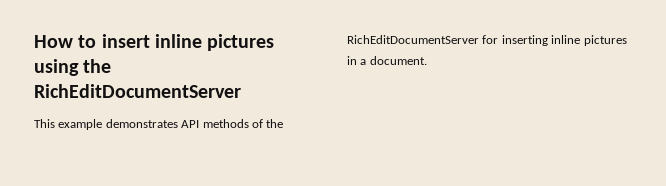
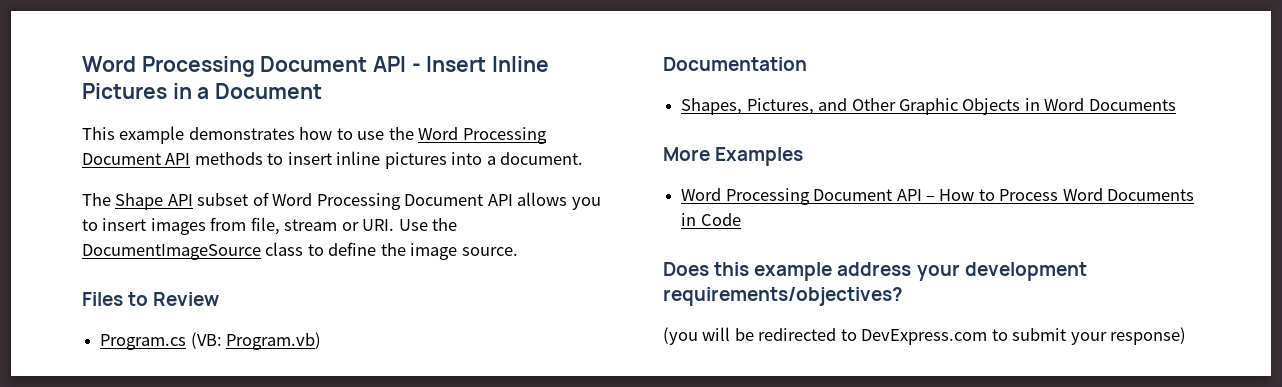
- How to insert inline pictures using the RichEditDocumentServer
- This example demonstrates API methods of the RichEditDocumentServer for inserting inline pictures in a document.
+ Word Processing Document API - Insert Inline Pictures in a Document
+ This example demonstrates how to use the Word Processing Document API methods to insert inline pictures into a document.
+ The Shape API subset of Word Processing Document API allows you to insert images from file, stream or URI. Use the DocumentImageSource class to define the image source.
+ Files to Review
+ Program.cs (VB: Program.vb)
+ Documentation
+ Shapes, Pictures, and Other Graphic Objects in Word Documents
+ More Examples
+ Word Processing Document API – How to Process Word Documents in Code
+ Does this example address your development requirements/objectives?
+ (you will be redirected to DevExpress.com to submit your response)

